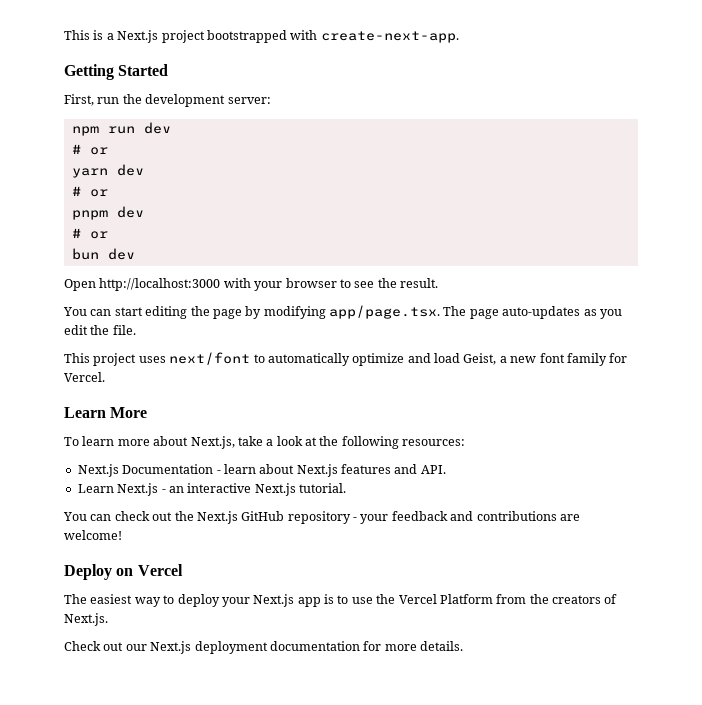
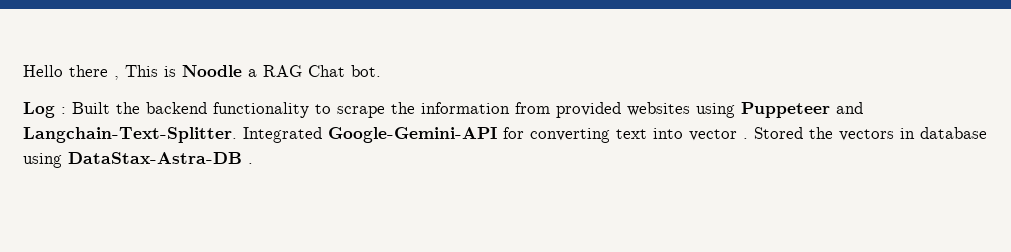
- This is a Next.js project bootstrapped with create-next-app.
- Getting Started
- First, run the development server:
- npm run dev
- # or
- yarn dev
- # or
- pnpm dev
- # or
- bun dev
- Open http://localhost:3000 with your browser to see the result.
- You can start editing the page by modifying app/page.tsx. The page auto-updates as you edit the file.
- This project uses next/font to automatically optimize and load Geist, a new font family for Vercel.
- Learn More
- To learn more about Next.js, take a look at the following resources:
- Next.js Documentation - learn about Next.js features and API.
- Learn Next.js - an interactive Next.js tutorial.
- You can check out the Next.js GitHub repository - your feedback and contributions are welcome!
- Deploy on Vercel
- The easiest way to deploy your Next.js app is to use the Vercel Platform from the creators of Next.js.
- Check out our Next.js deployment documentation for more details.
+ Hello there , This is Noodle a RAG Chat bot.
+ Log : Built the backend functionality to scrape the information from provided websites using Puppeteer and Langchain-Text-Splitter. Integrated Google-Gemini-API for converting text into vector . Stored the vectors in database using DataStax-Astra-DB .

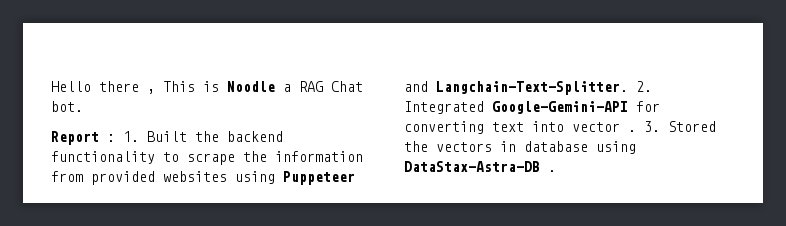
- Log : Built the backend functionality to scrape the information from provided websites using Puppeteer and Langchain-Text-Splitter.
+ Report : 1. Built the backend functionality to scrape the information from provided websites using Puppeteer and Langchain-Text-Splitter.
- Integrated Google-Gemini-API for converting text into vector .
+ 2. Integrated Google-Gemini-API for converting text into vector .
- Stored the vectors in database using DataStax-Astra-DB .
+ 3. Stored the vectors in database using DataStax-Astra-DB .

